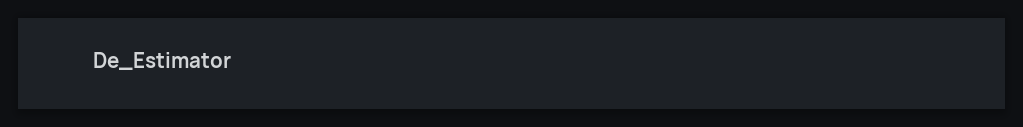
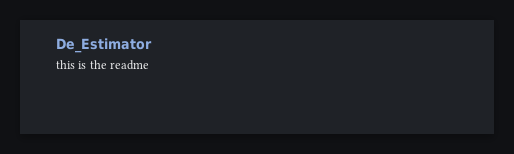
+ this is the readme

